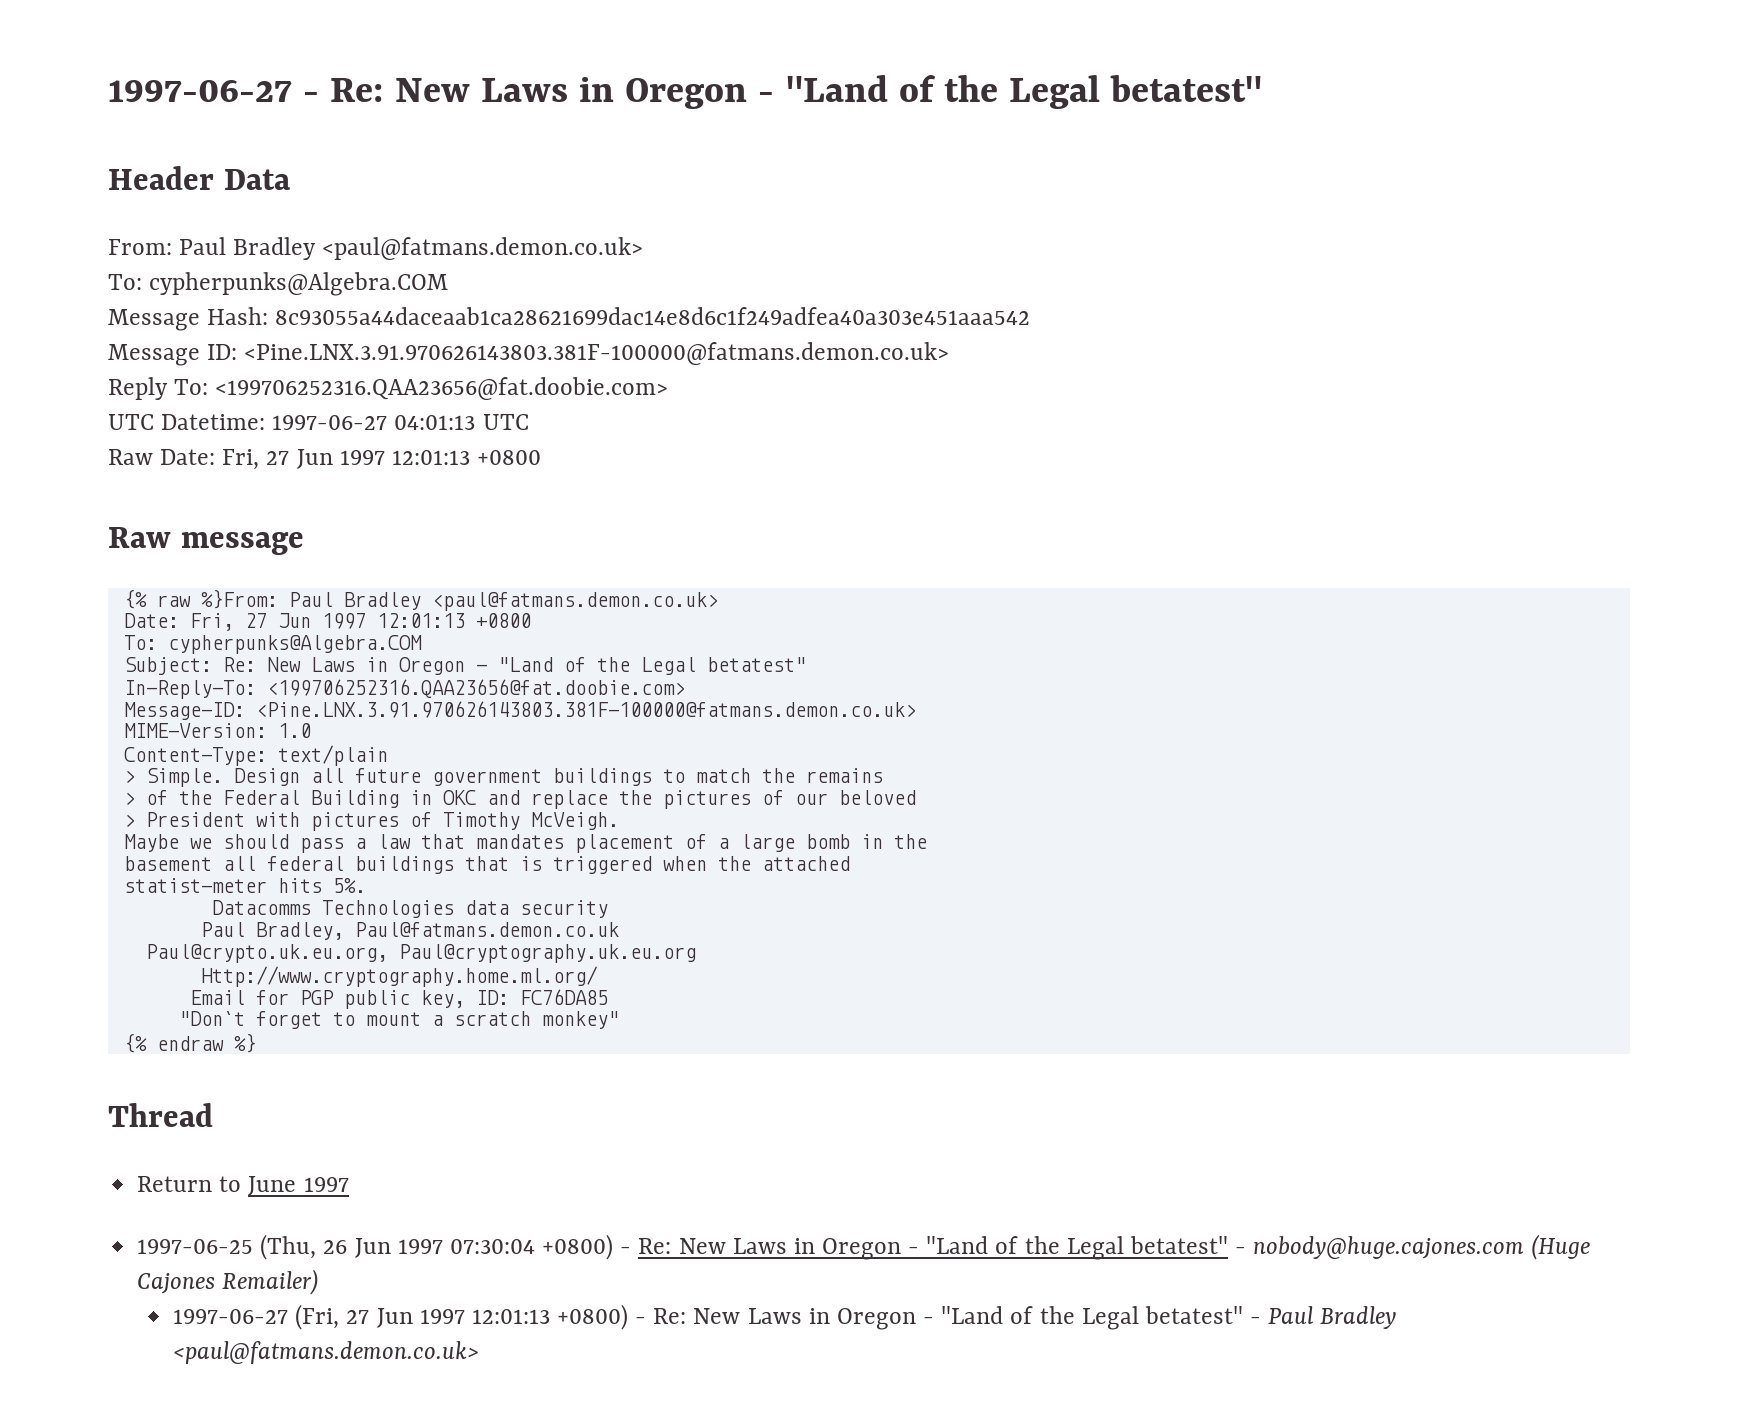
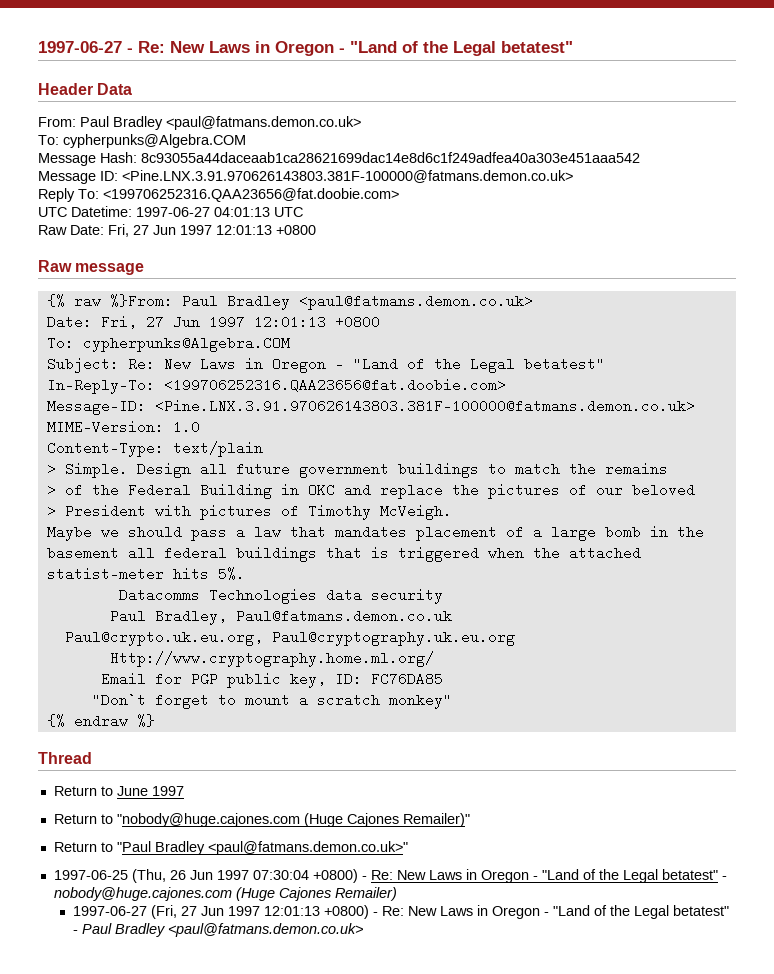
+ Return to "nobody@huge.cajones.com (Huge Cajones Remailer)"
+ Return to "Paul Bradley <paul@fatmans.demon.co.uk>"

